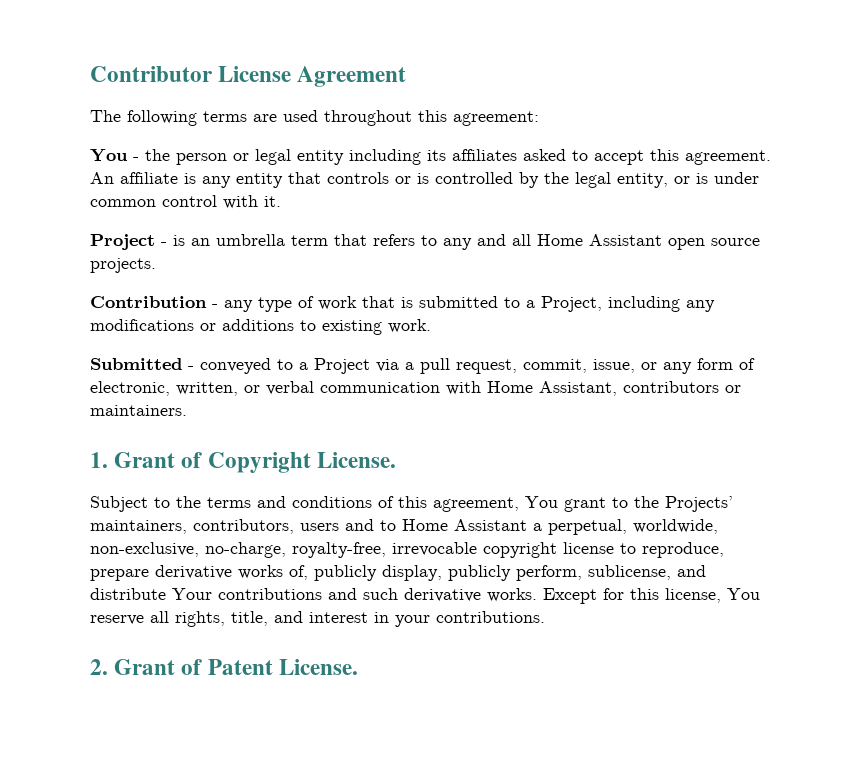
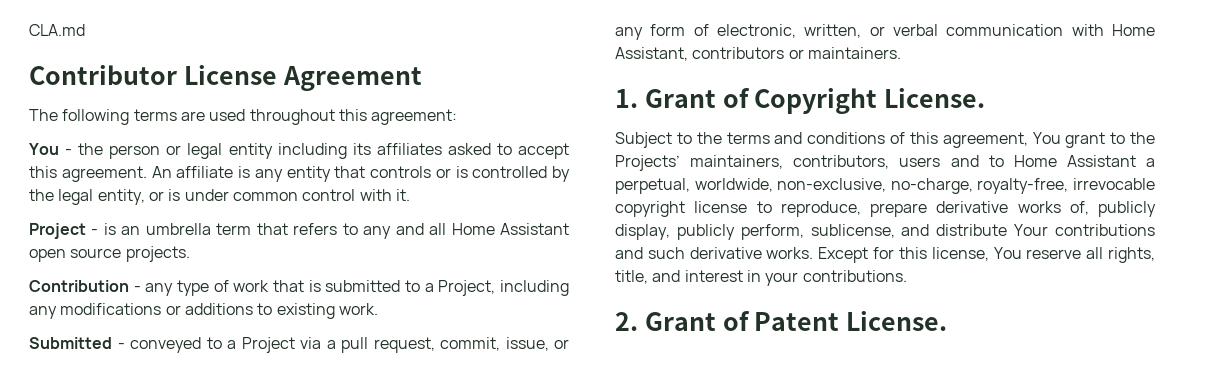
+ CLA.md

